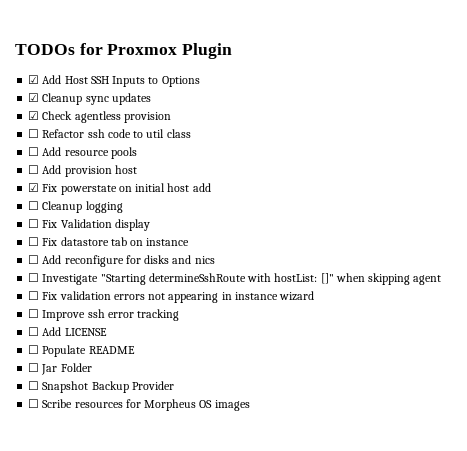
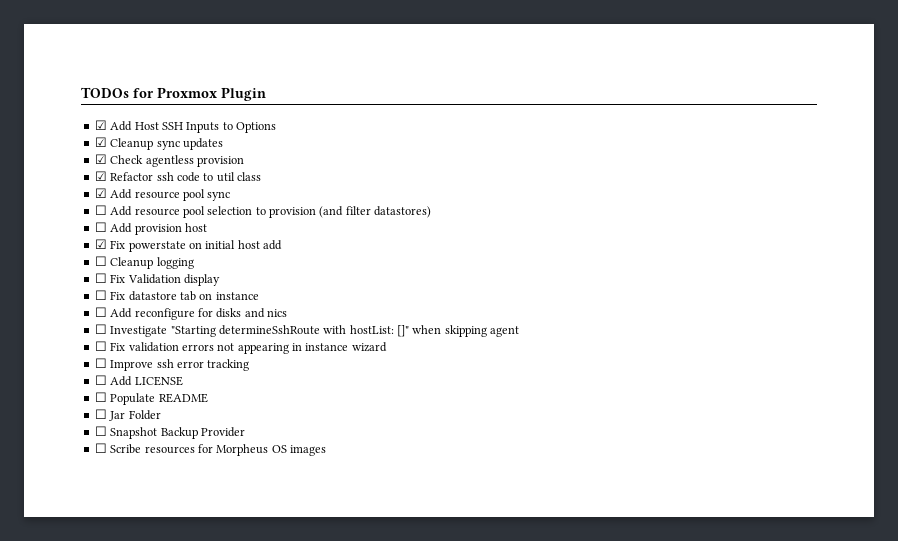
- ☐ Refactor ssh code to util class
+ ☑ Refactor ssh code to util class
- ☐ Add resource pools
+ ☑ Add resource pool sync
+ ☐ Add resource pool selection to provision (and filter datastores)

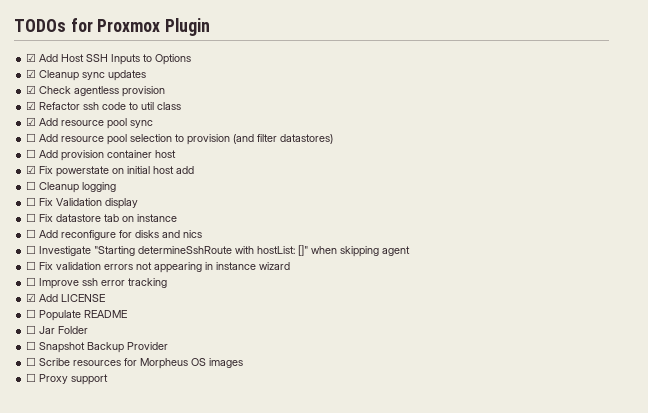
- ☐ Add provision host
+ ☐ Add provision container host
- ☐ Add LICENSE
+ ☑ Add LICENSE
+ ☐ Proxy support

